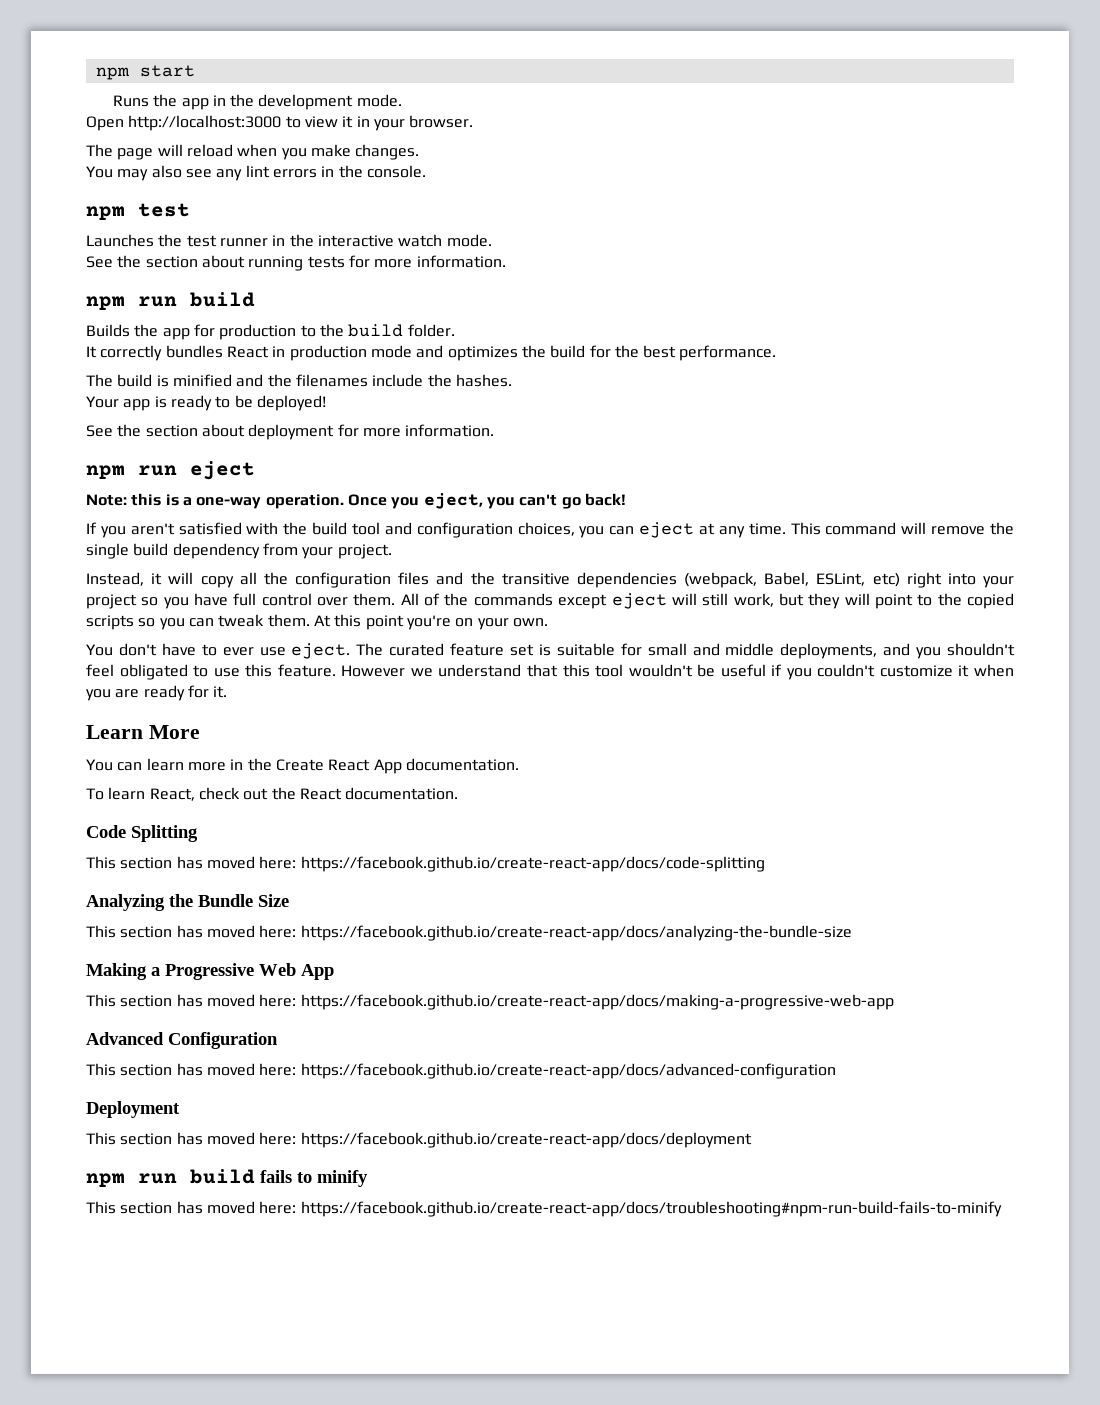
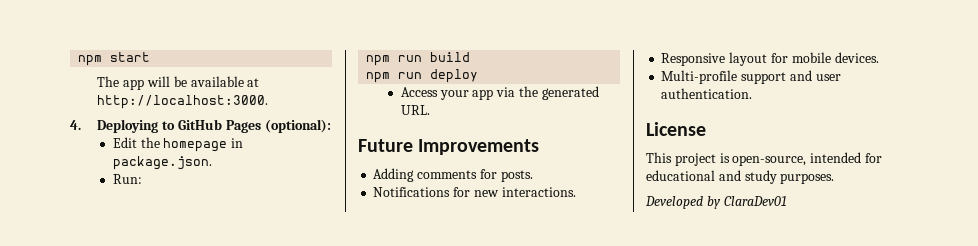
- Runs the app in the development mode.
- Open http://localhost:3000 to view it in your browser.
- The page will reload when you make changes.
- You may also see any lint errors in the console.
- npm test
- Launches the test runner in the interactive watch mode.
- See the section about running tests for more information.
+ The app will be available at http://localhost:3000.
+ 4. Deploying to GitHub Pages (optional):
+ Edit the homepage in package.json.
+ Run:
  npm run build
- Builds the app for production to the build folder.
- It correctly bundles React in production mode and optimizes the build for the best performance.
- The build is minified and the filenames include the hashes.
- Your app is ready to be deployed!
- See the section about deployment for more information.
- npm run eject
- Note: this is a one-way operation. Once you eject, you can't go back!
- If you aren't satisfied with the build tool and configuration choices, you can eject at any time. This command will remove the single build dependency from your project.
- Instead, it will copy all the configuration files and the transitive dependencies (webpack, Babel, ESLint, etc) right into your project so you have full control over them. All of the commands except eject will still work, but they will point to the copied scripts so you can tweak them. At this point you're on your own.
- You don't have to ever use eject. The curated feature set is suitable for small and middle deployments, and you shouldn't feel obligated to use this feature. However we understand that this tool wouldn't be useful if you couldn't customize it when you are ready for it.
- Learn More
- You can learn more in the Create React App documentation.
- To learn React, check out the React documentation.
- Code Splitting
- This section has moved here: https://facebook.github.io/create-react-app/docs/code-splitting
- Analyzing the Bundle Size
- This section has moved here: https://facebook.github.io/create-react-app/docs/analyzing-the-bundle-size
- Making a Progressive Web App
- This section has moved here: https://facebook.github.io/create-react-app/docs/making-a-progressive-web-app
- Advanced Configuration
- This section has moved here: https://facebook.github.io/create-react-app/docs/advanced-configuration
- Deployment
- This section has moved here: https://facebook.github.io/create-react-app/docs/deployment
- npm run build fails to minify
- This section has moved here: https://facebook.github.io/create-react-app/docs/troubleshooting#npm-run-build-fails-to-minify
+ npm run deploy
+ Access your app via the generated URL.
+ Future Improvements
+ Adding comments for posts.
+ Notifications for new interactions.
+ Responsive layout for mobile devices.
+ Multi-profile support and user authentication.
+ License
+ This project is open-source, intended for educational and study purposes.
+ Developed by ClaraDev01

